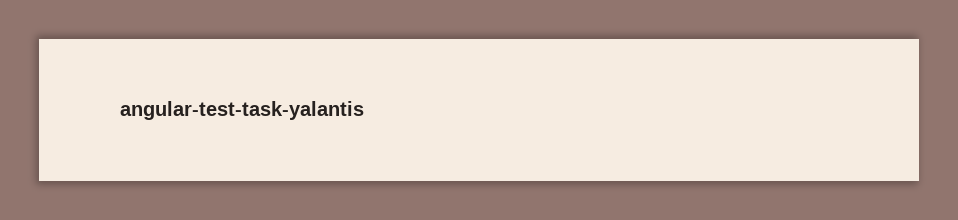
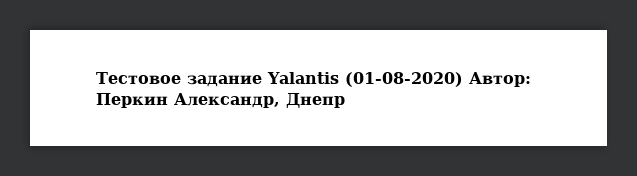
- angular-test-task-yalantis
+ Тестовое задание Yalantis (01-08-2020) Автор: Перкин Александр, Днепр

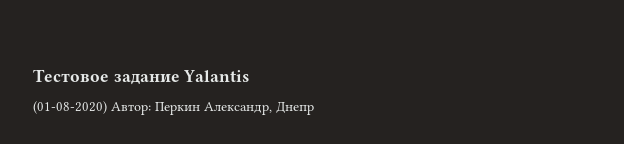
- Тестовое задание Yalantis (01-08-2020) Автор: Перкин Александр, Днепр
+ Тестовое задание Yalantis
+ (01-08-2020) Автор: Перкин Александр, Днепр

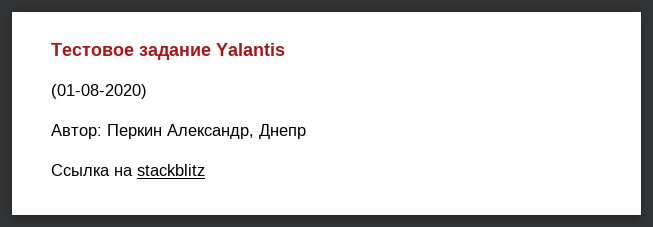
- (01-08-2020) Автор: Перкин Александр, Днепр
+ (01-08-2020)
+ Автор: Перкин Александр, Днепр
+ Ссылка на stackblitz

